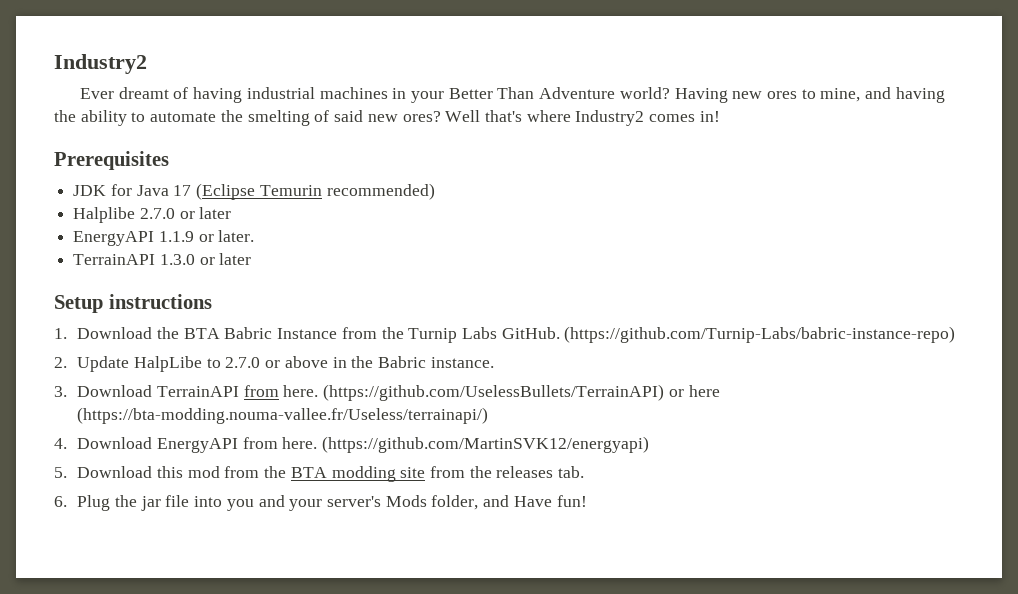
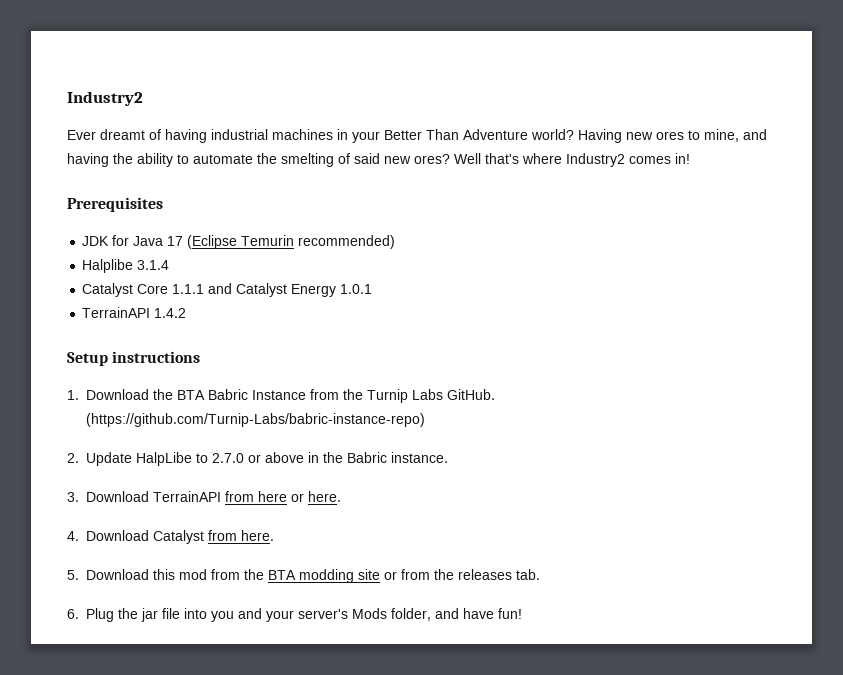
- Halplibe 2.7.0 or later
- EnergyAPI 1.1.9 or later.
- TerrainAPI 1.3.0 or later
+ Halplibe 3.1.4
+ Catalyst Core 1.1.1 and Catalyst Energy 1.0.1
+ TerrainAPI 1.4.2
- 3. Download TerrainAPI from here. (https://github.com/UselessBullets/TerrainAPI) or here (https://bta-modding.nouma-vallee.fr/Useless/terrainapi/)
+ 3. Download TerrainAPI from here or here.
- 4. Download EnergyAPI from here. (https://github.com/MartinSVK12/energyapi)
+ 4. Download Catalyst from here.
- 5. Download this mod from the BTA modding site from the releases tab.
+ 5. Download this mod from the BTA modding site or from the releases tab.
- 6. Plug the jar file into you and your server's Mods folder, and Have fun!
+ 6. Plug the jar file into you and your server's Mods folder, and have fun!

